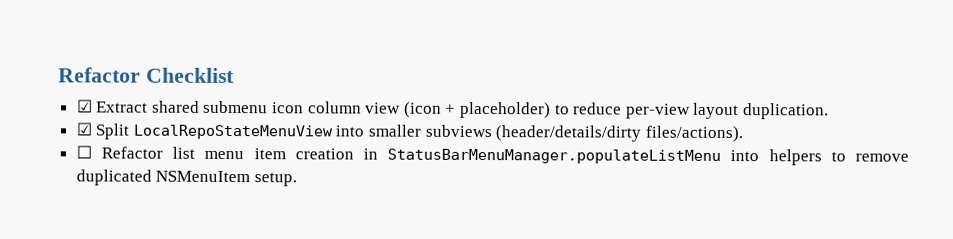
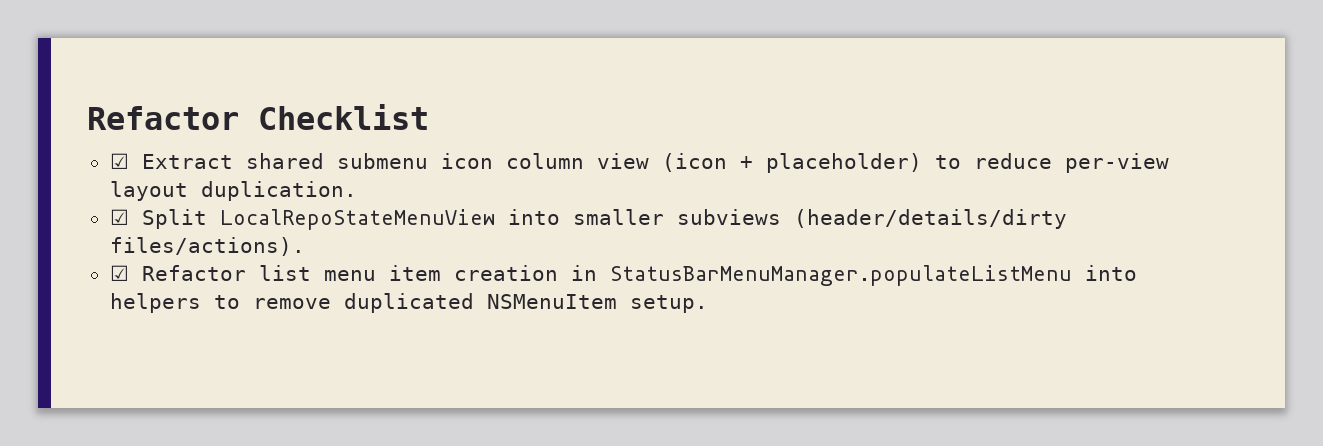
- ☐ Refactor list menu item creation in StatusBarMenuManager.populateListMenu into helpers to remove duplicated NSMenuItem setup.
+ ☑ Refactor list menu item creation in StatusBarMenuManager.populateListMenu into helpers to remove duplicated NSMenuItem setup.

